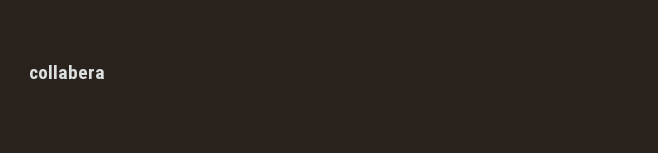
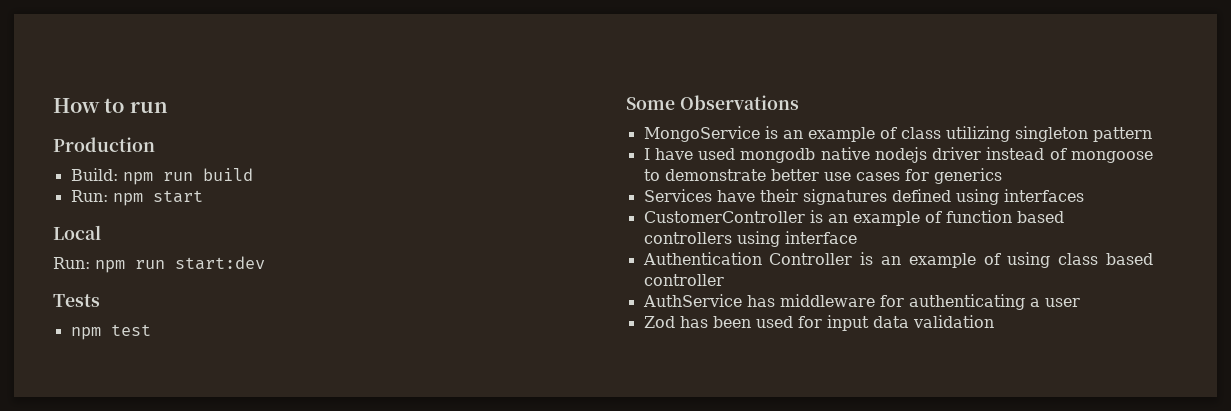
- collabera
+ How to run
+ Production
+ Build: npm run build
+ Run: npm start
+ Local
+ Run: npm run start:dev
+ Tests
+ npm test
+ Some Observations
+ MongoService is an example of class utilizing singleton pattern
+ I have used mongodb native nodejs driver instead of mongoose to demonstrate better use cases for generics
+ Services have their signatures defined using interfaces
+ CustomerController is an example of function based controllers using interface
+ Authentication Controller is an example of using class based controller
+ AuthService has middleware for authenticating a user
+ Zod has been used for input data validation

